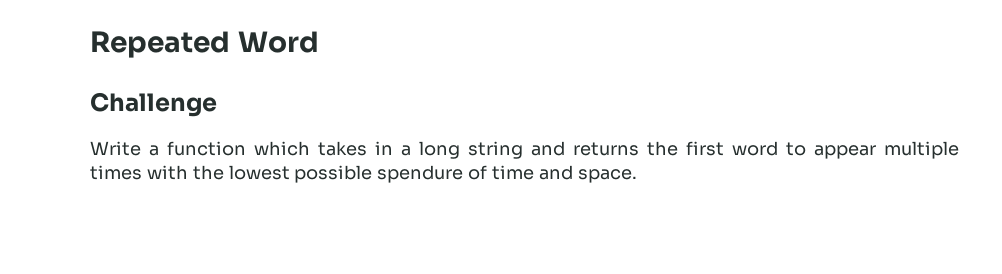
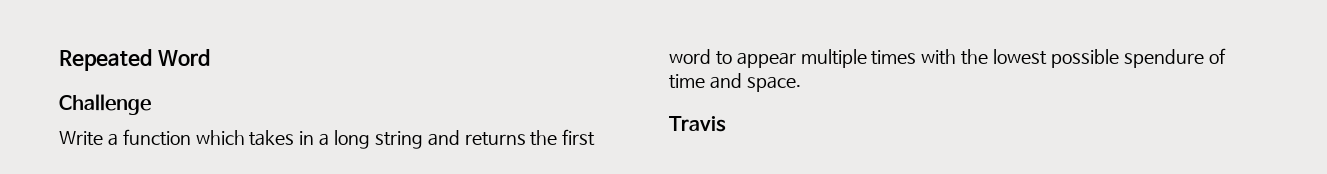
+ Travis

